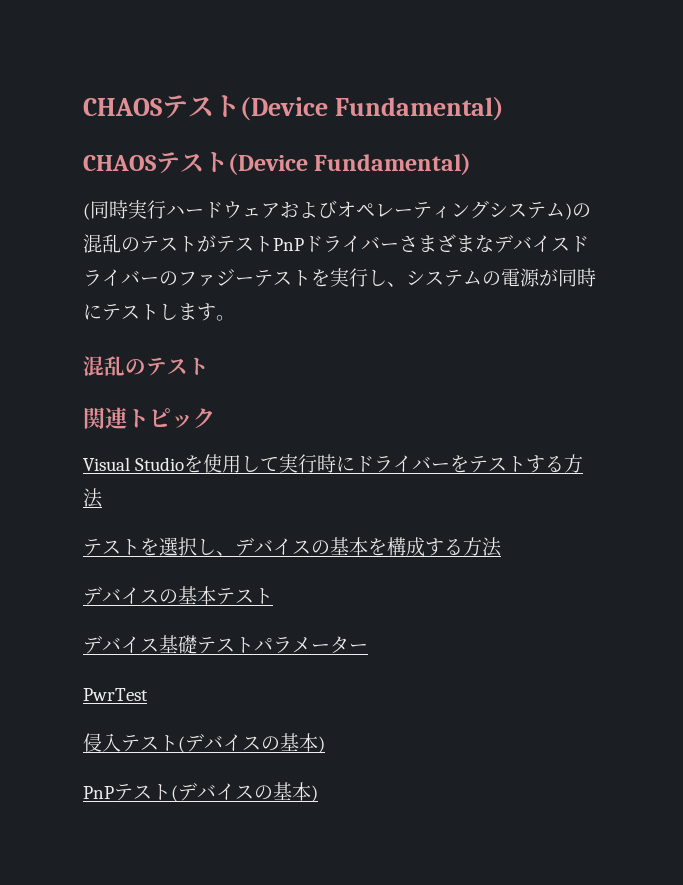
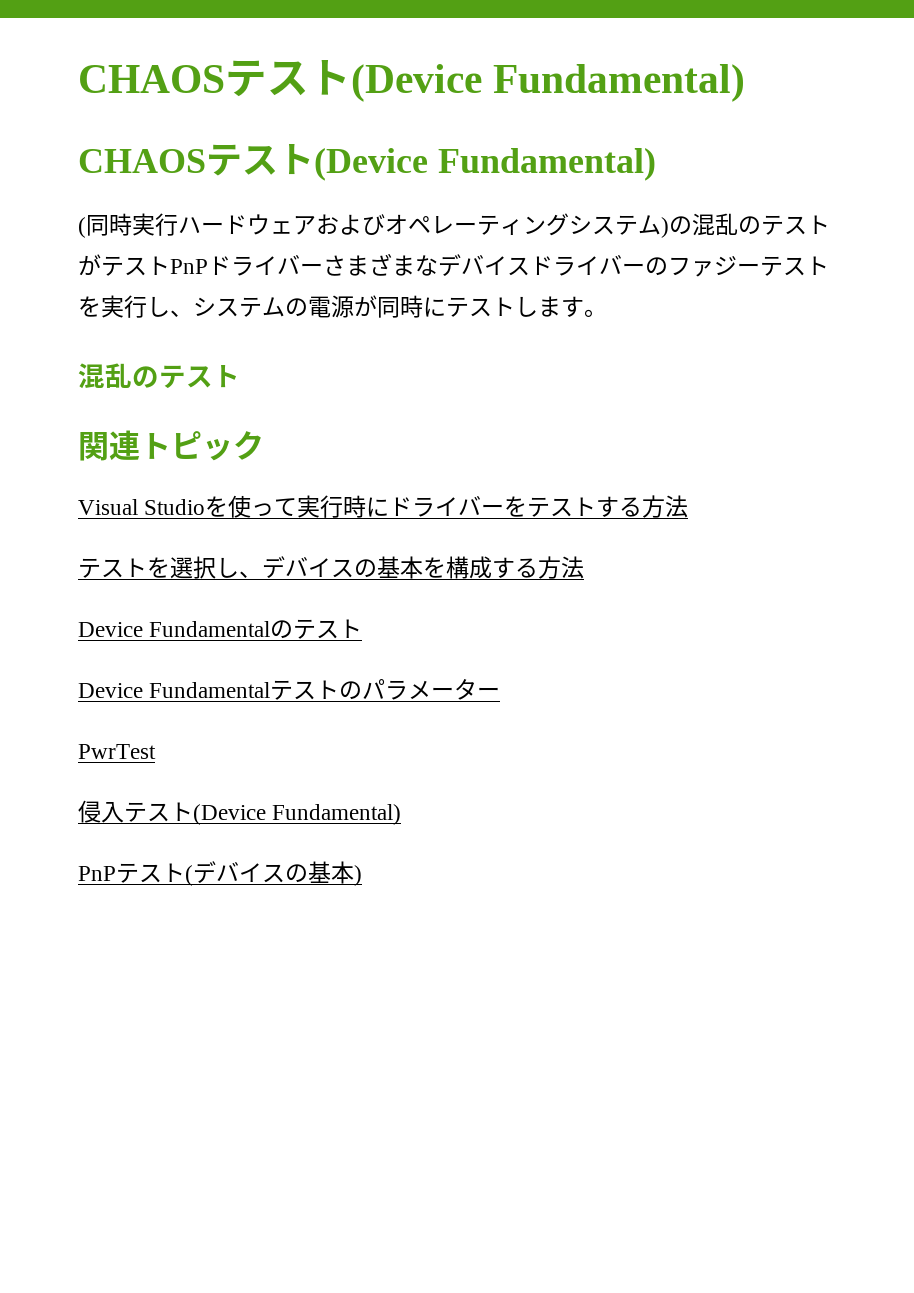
- Visual Studioを使用して実行時にドライバーをテストする方法
+ Visual Studioを使って実行時にドライバーをテストする方法
- デバイスの基本テスト
- デバイス基礎テストパラメーター
+ Device Fundamentalのテスト
+ Device Fundamentalテストのパラメーター
- 侵入テスト(デバイスの基本)
+ 侵入テスト(Device Fundamental)

